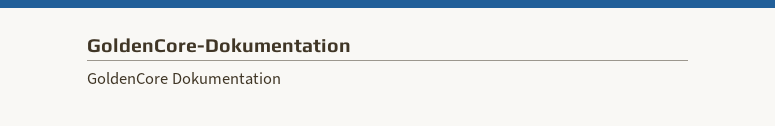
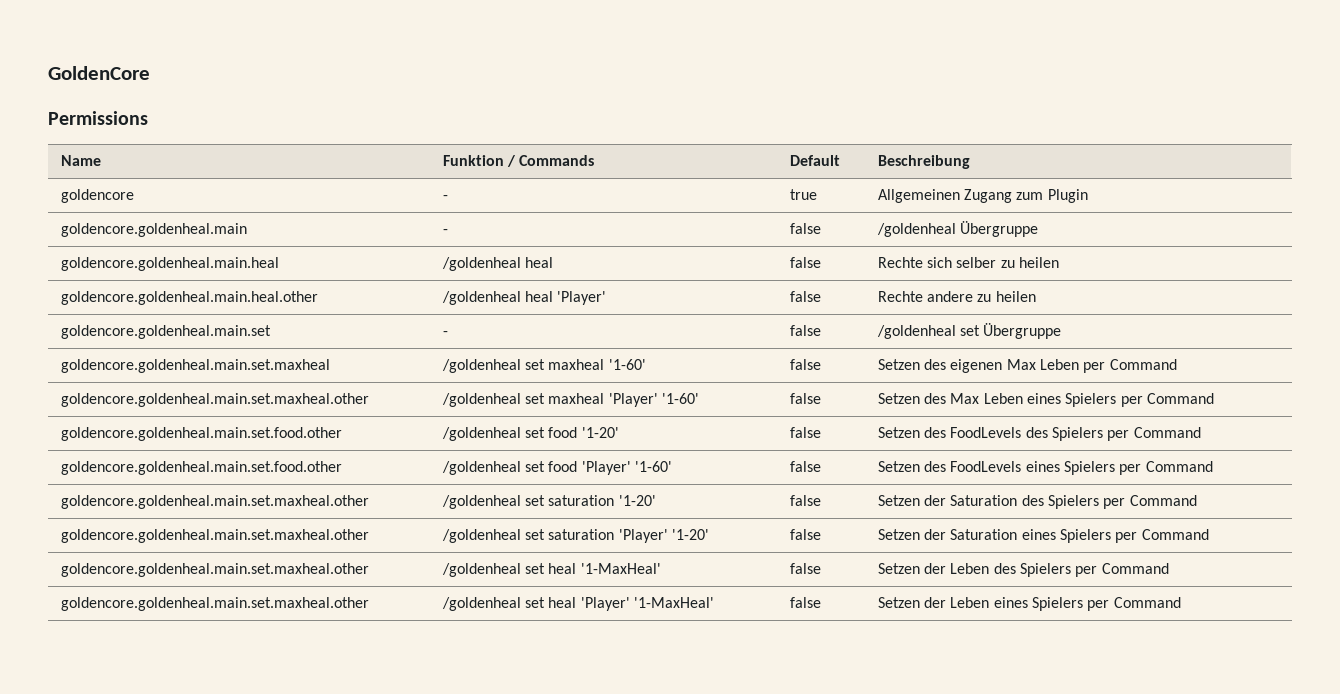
- GoldenCore-Dokumentation
- GoldenCore Dokumentation
+ GoldenCore
+ Permissions
+ Name | Funktion / Commands | Default | Beschreibung
+ goldencore | - | true | Allgemeinen Zugang zum Plugin
+ goldencore.goldenheal.main | - | false | /goldenheal Übergruppe
+ goldencore.goldenheal.main.heal | /goldenheal heal | false | Rechte sich selber zu heilen
+ goldencore.goldenheal.main.heal.other | /goldenheal heal 'Player' | false | Rechte andere zu heilen
+ goldencore.goldenheal.main.set | - | false | /goldenheal set Übergruppe
+ goldencore.goldenheal.main.set.maxheal | /goldenheal set maxheal '1-60' | false | Setzen des eigenen Max Leben per Command
+ goldencore.goldenheal.main.set.maxheal.other | /goldenheal set maxheal 'Player' '1-60' | false | Setzen des Max Leben eines Spielers per Command
+ goldencore.goldenheal.main.set.food.other | /goldenheal set food '1-20' | false | Setzen des FoodLevels des Spielers per Command
+ goldencore.goldenheal.main.set.food.other | /goldenheal set food 'Player' '1-60' | false | Setzen des FoodLevels eines Spielers per Command
+ goldencore.goldenheal.main.set.maxheal.other | /goldenheal set saturation '1-20' | false | Setzen der Saturation des Spielers per Command
+ goldencore.goldenheal.main.set.maxheal.other | /goldenheal set saturation 'Player' '1-20' | false | Setzen der Saturation eines Spielers per Command
+ goldencore.goldenheal.main.set.maxheal.other | /goldenheal set heal '1-MaxHeal' | false | Setzen der Leben des Spielers per Command
+ goldencore.goldenheal.main.set.maxheal.other | /goldenheal set heal 'Player' '1-MaxHeal' | false | Setzen der Leben eines Spielers per Command

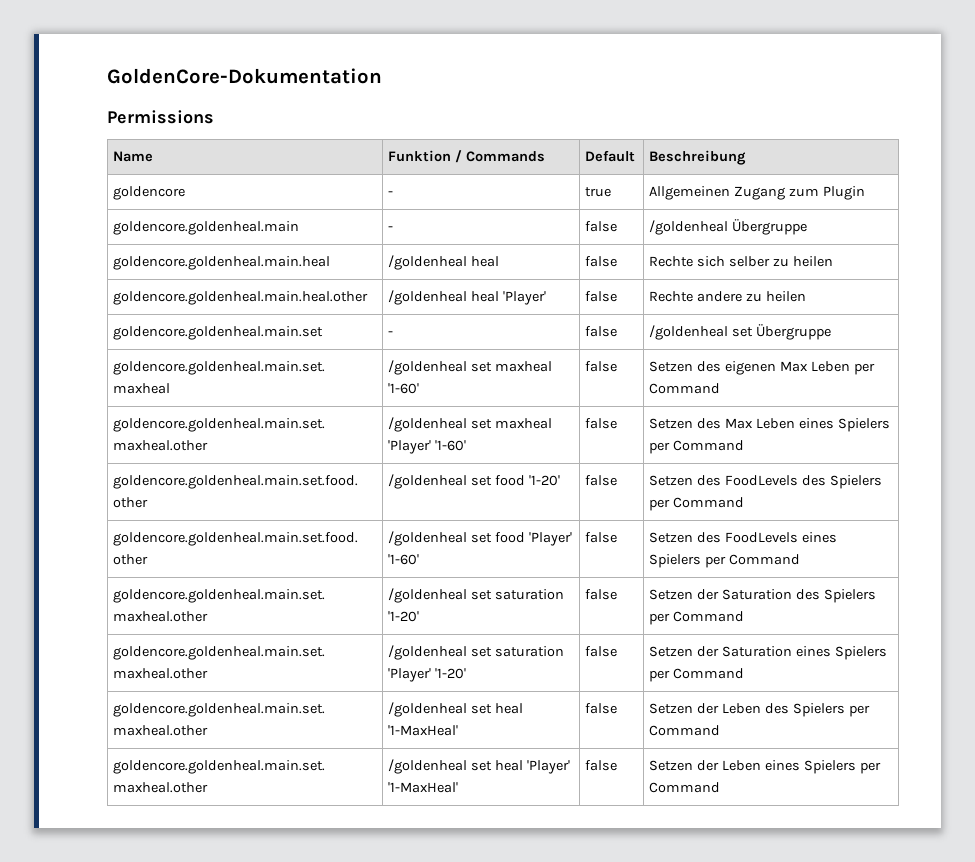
- GoldenCore
+ GoldenCore-Dokumentation

